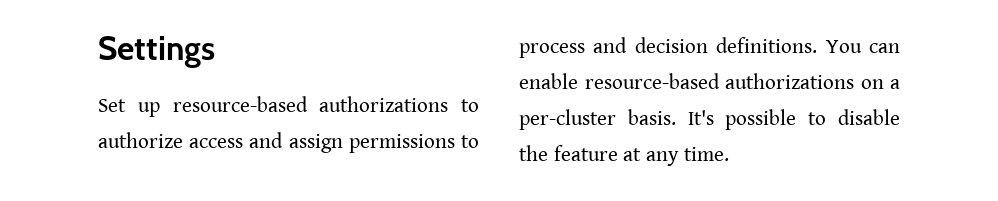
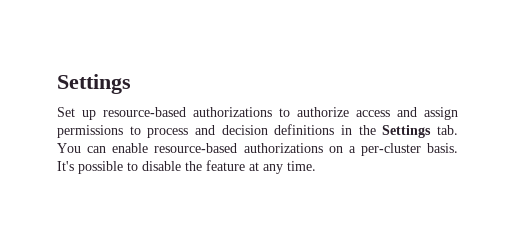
- Set up resource-based authorizations to authorize access and assign permissions to process and decision definitions. You can enable resource-based authorizations on a per-cluster basis.
+ Set up resource-based authorizations to authorize access and assign permissions to process and decision definitions in the Settings tab. You can enable resource-based authorizations on a per-cluster basis.

